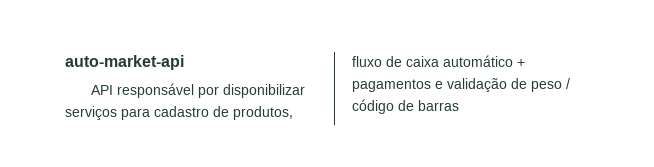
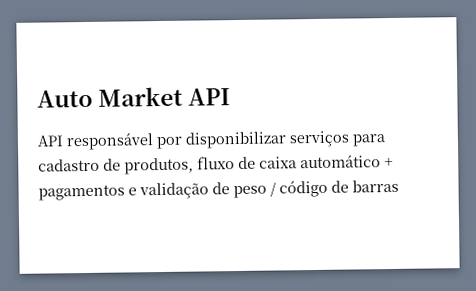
- auto-market-api
+ Auto Market API

